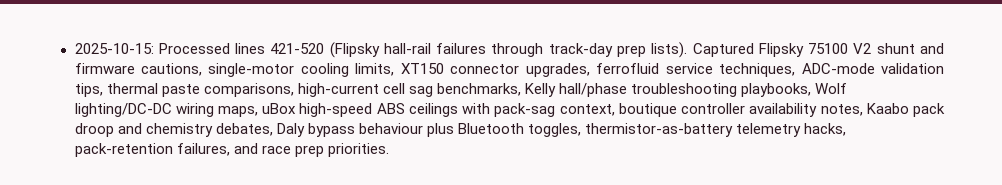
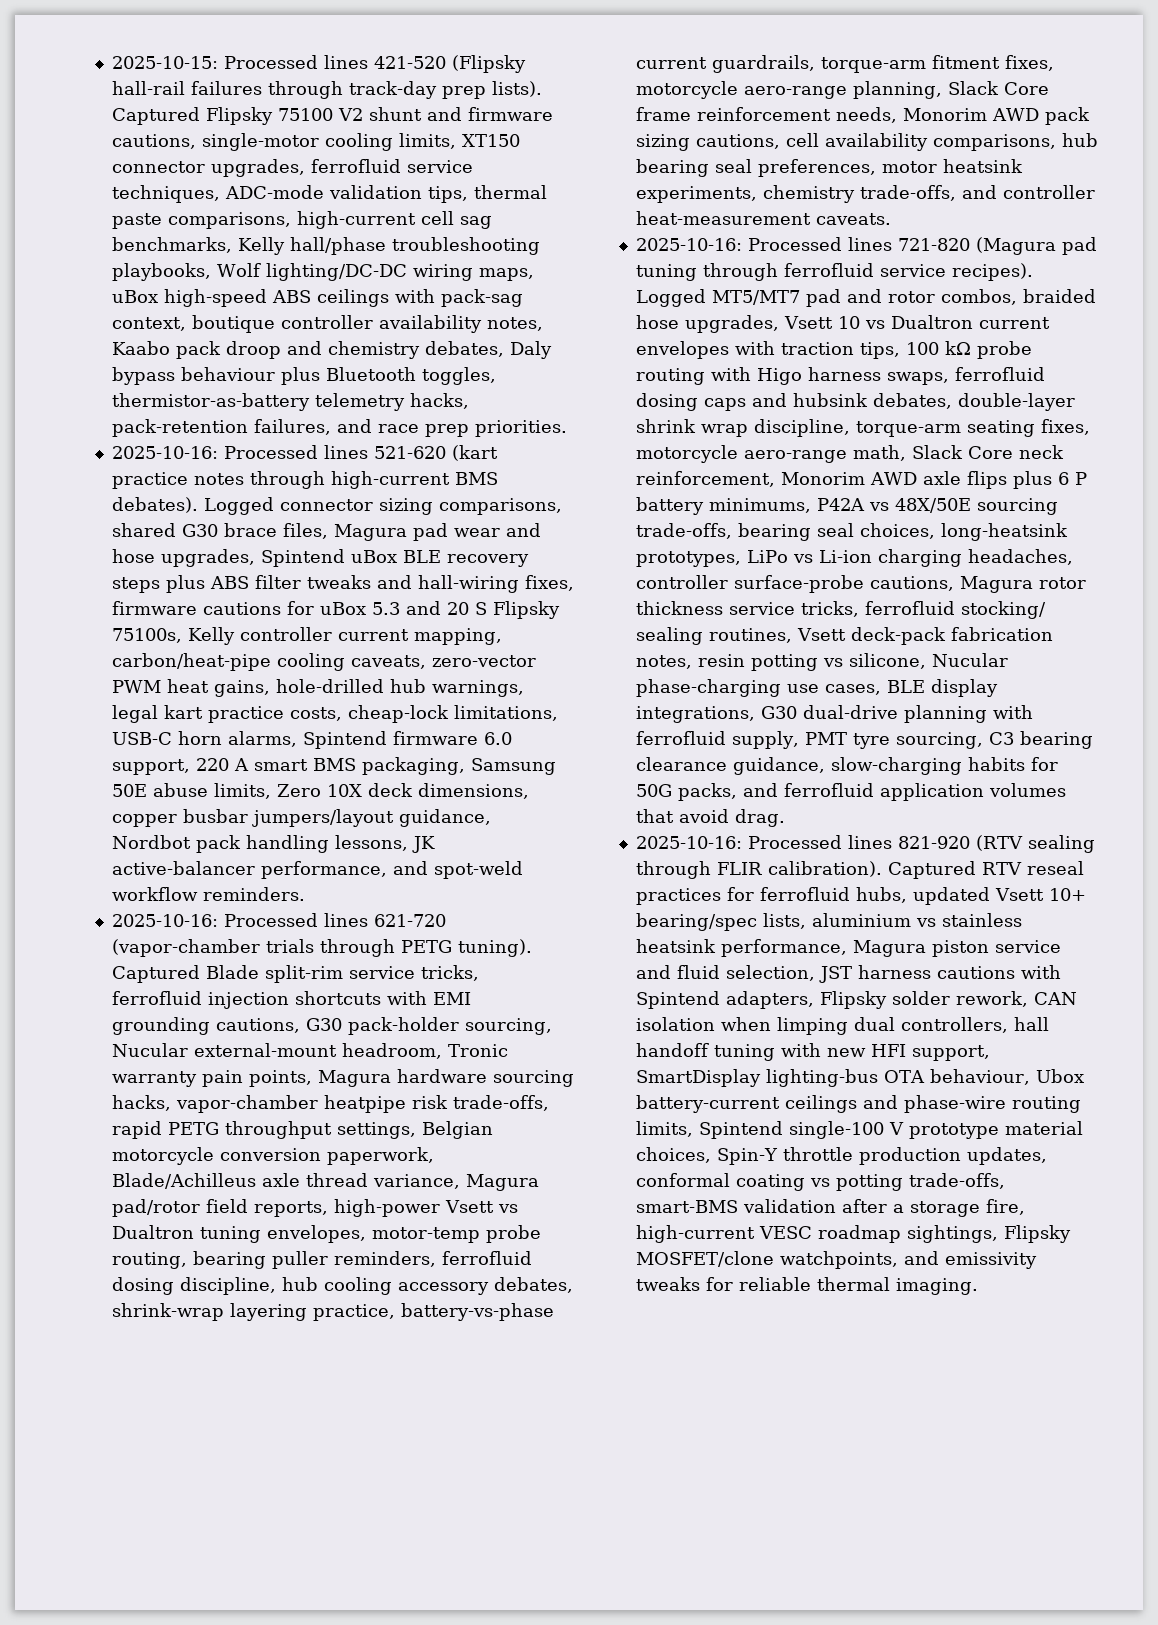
+ 2025-10-16: Processed lines 521-620 (kart practice notes through high-current BMS debates). Logged connector sizing comparisons, shared G30 brace files, Magura pad wear and hose upgrades, Spintend uBox BLE recovery steps plus ABS filter tweaks and hall-wiring fixes, firmware cautions for uBox 5.3 and 20 S Flipsky 75100s, Kelly controller current mapping, carbon/heat-pipe cooling caveats, zero-vector PWM heat gains, hole-drilled hub warnings, legal kart practice costs, cheap-lock limitations, USB-C horn alarms, Spintend firmware 6.0 support, 220 A smart BMS packaging, Samsung 50E abuse limits, Zero 10X deck dimensions, copper busbar jumpers/layout guidance, Nordbot pack handling lessons, JK active-balancer performance, and spot-weld workflow reminders.
+ 2025-10-16: Processed lines 621-720 (vapor-chamber trials through PETG tuning). Captured Blade split-rim service tricks, ferrofluid injection shortcuts with EMI grounding cautions, G30 pack-holder sourcing, Nucular external-mount headroom, Tronic warranty pain points, Magura hardware sourcing hacks, vapor-chamber heatpipe risk trade-offs, rapid PETG throughput settings, Belgian motorcycle conversion paperwork, Blade/Achilleus axle thread variance, Magura pad/rotor field reports, high-power Vsett vs Dualtron tuning envelopes, motor-temp probe routing, bearing puller reminders, ferrofluid dosing discipline, hub cooling accessory debates, shrink-wrap layering practice, battery-vs-phase current guardrails, torque-arm fitment fixes, motorcycle aero-range planning, Slack Core frame reinforcement needs, Monorim AWD pack sizing cautions, cell availability comparisons, hub bearing seal preferences, motor heatsink experiments, chemistry trade-offs, and controller heat-measurement caveats.
+ 2025-10-16: Processed lines 721-820 (Magura pad tuning through ferrofluid service recipes). Logged MT5/MT7 pad and rotor combos, braided hose upgrades, Vsett 10 vs Dualtron current envelopes with traction tips, 100 kΩ probe routing with Higo harness swaps, ferrofluid dosing caps and hubsink debates, double-layer shrink wrap discipline, torque-arm seating fixes, motorcycle aero-range math, Slack Core neck reinforcement, Monorim AWD axle flips plus 6 P battery minimums, P42A vs 48X/50E sourcing trade-offs, bearing seal choices, long-heatsink prototypes, LiPo vs Li-ion charging headaches, controller surface-probe cautions, Magura rotor thickness service tricks, ferrofluid stocking/ sealing routines, Vsett deck-pack fabrication notes, resin potting vs silicone, Nucular phase-charging use cases, BLE display integrations, G30 dual-drive planning with ferrofluid supply, PMT tyre sourcing, C3 bearing clearance guidance, slow-charging habits for 50G packs, and ferrofluid application volumes that avoid drag.
+ 2025-10-16: Processed lines 821-920 (RTV sealing through FLIR calibration). Captured RTV reseal practices for ferrofluid hubs, updated Vsett 10+ bearing/spec lists, aluminium vs stainless heatsink performance, Magura piston service and fluid selection, JST harness cautions with Spintend adapters, Flipsky solder rework, CAN isolation when limping dual controllers, hall handoff tuning with new HFI support, SmartDisplay lighting-bus OTA behaviour, Ubox battery-current ceilings and phase-wire routing limits, Spintend single-100 V prototype material choices, Spin-Y throttle production updates, conformal coating vs potting trade-offs, smart-BMS validation after a storage fire, high-current VESC roadmap sightings, Flipsky MOSFET/clone watchpoints, and emissivity tweaks for reliable thermal imaging.

